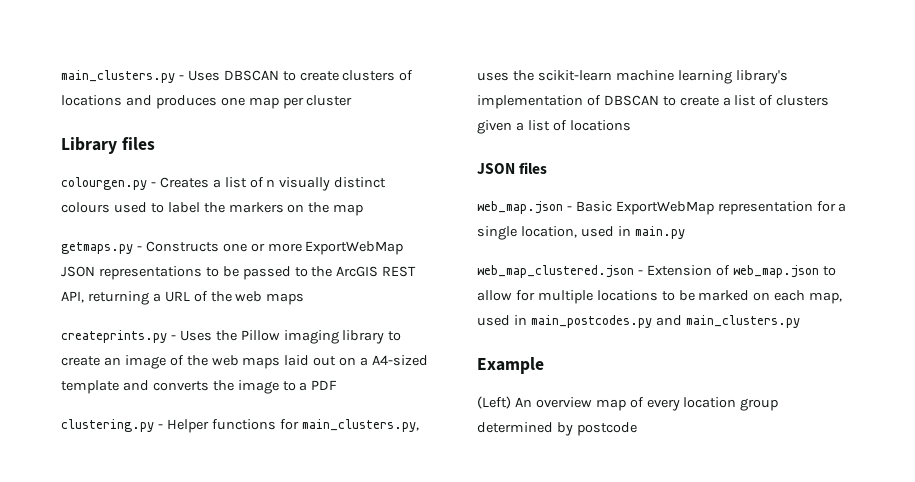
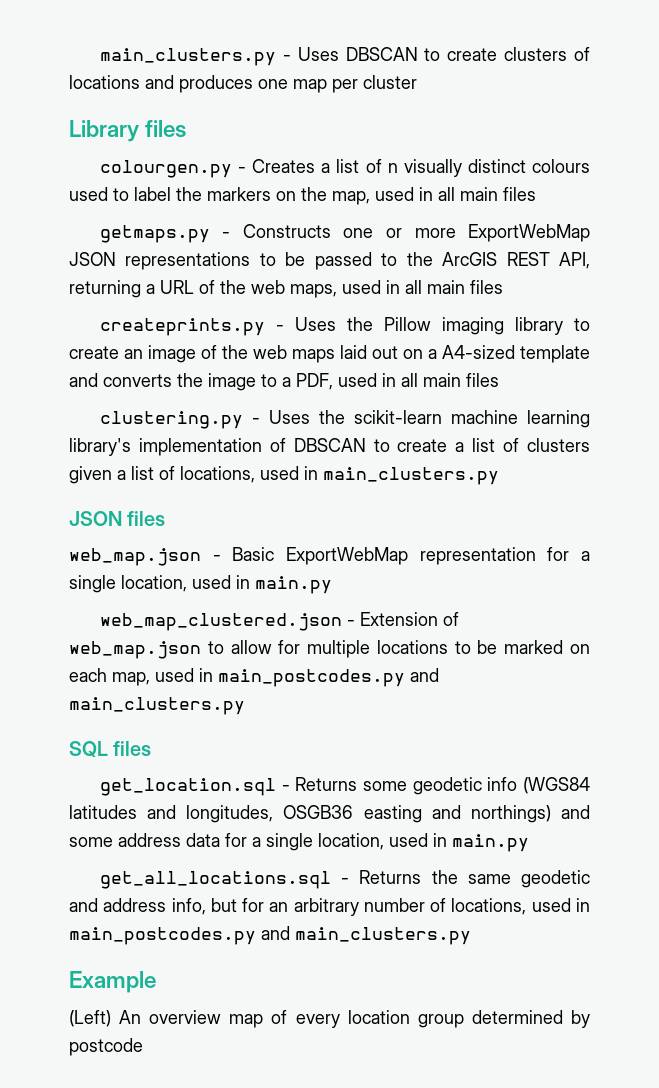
- colourgen.py - Creates a list of n visually distinct colours used to label the markers on the map
+ colourgen.py - Creates a list of n visually distinct colours used to label the markers on the map, used in all main files
- getmaps.py - Constructs one or more ExportWebMap JSON representations to be passed to the ArcGIS REST API, returning a URL of the web maps
+ getmaps.py - Constructs one or more ExportWebMap JSON representations to be passed to the ArcGIS REST API, returning a URL of the web maps, used in all main files
- createprints.py - Uses the Pillow imaging library to create an image of the web maps laid out on a A4-sized template and converts the image to a PDF
- clustering.py - Helper functions for main_clusters.py, uses the scikit-learn machine learning library's implementation of DBSCAN to create a list of clusters given a list of locations
+ createprints.py - Uses the Pillow imaging library to create an image of the web maps laid out on a A4-sized template and converts the image to a PDF, used in all main files
+ clustering.py - Uses the scikit-learn machine learning library's implementation of DBSCAN to create a list of clusters given a list of locations, used in main_clusters.py
+ SQL files
+ get_location.sql - Returns some geodetic info (WGS84 latitudes and longitudes, OSGB36 easting and northings) and some address data for a single location, used in main.py
+ get_all_locations.sql - Returns the same geodetic and address info, but for an arbitrary number of locations, used in main_postcodes.py and main_clusters.py

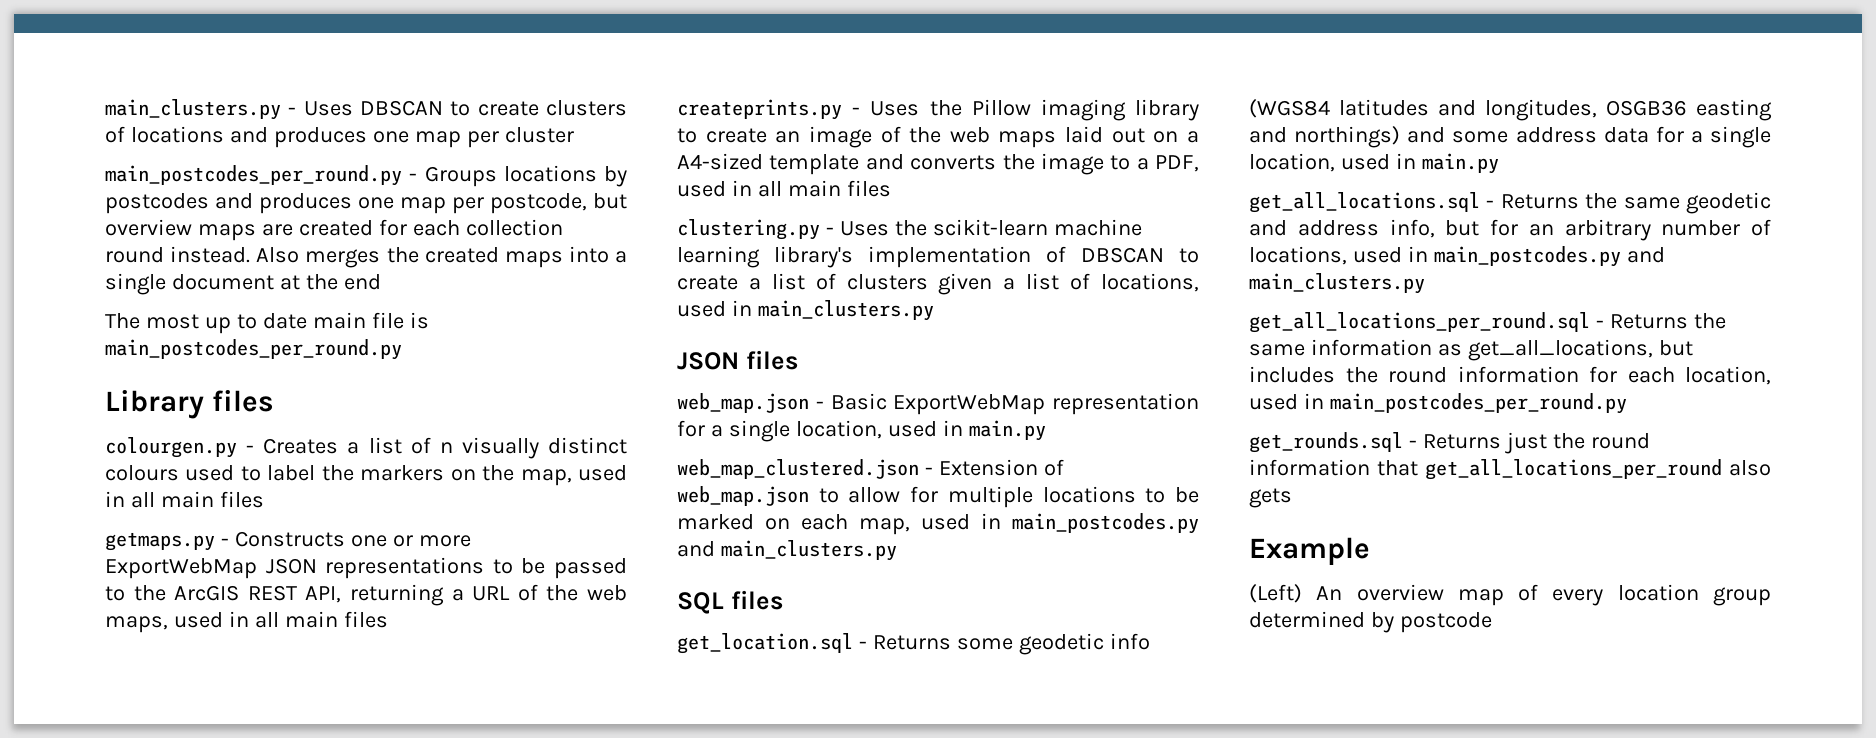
+ main_postcodes_per_round.py - Groups locations by postcodes and produces one map per postcode, but overview maps are created for each collection round instead. Also merges the created maps into a single document at the end
+ The most up to date main file is main_postcodes_per_round.py
+ get_all_locations_per_round.sql - Returns the same information as get_all_locations, but includes the round information for each location, used in main_postcodes_per_round.py
+ get_rounds.sql - Returns just the round information that get_all_locations_per_round also gets

